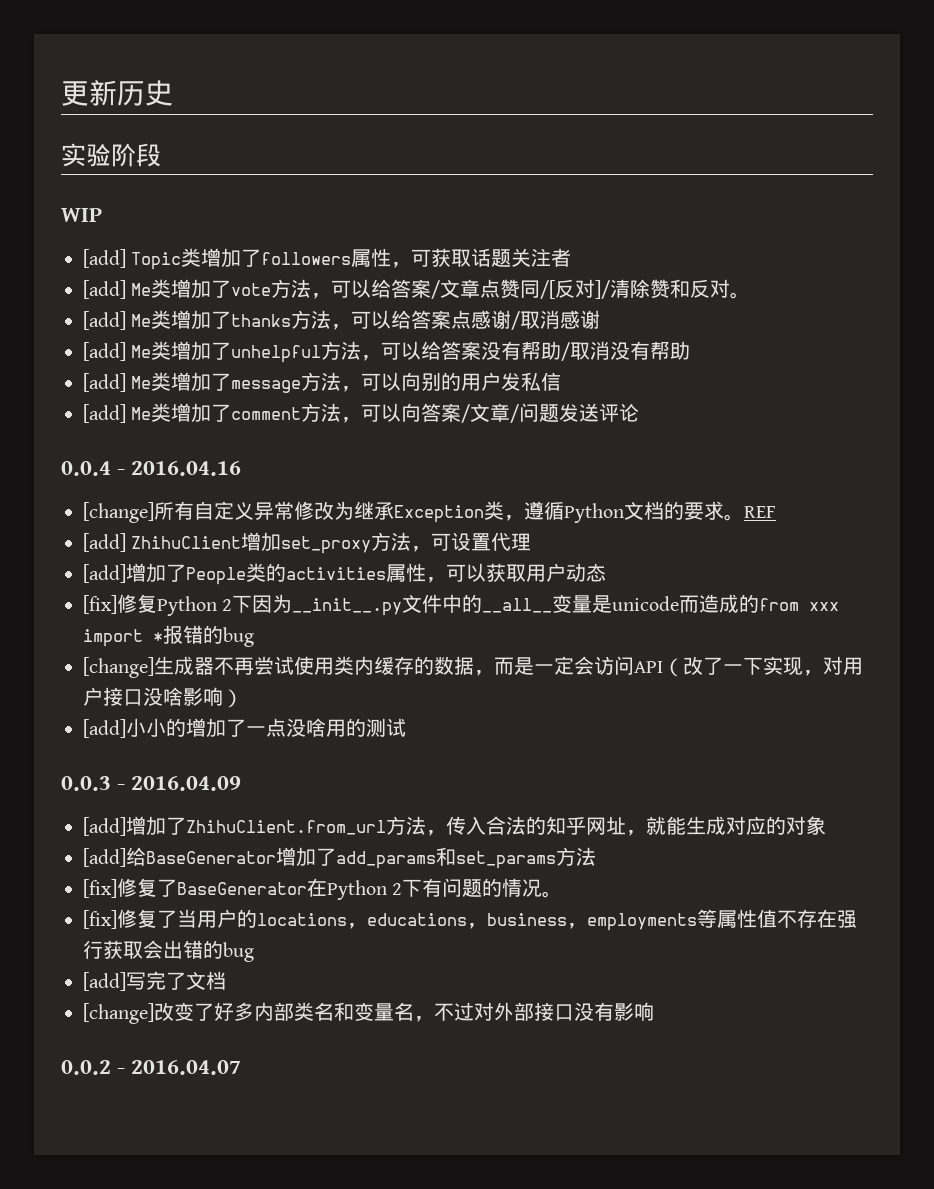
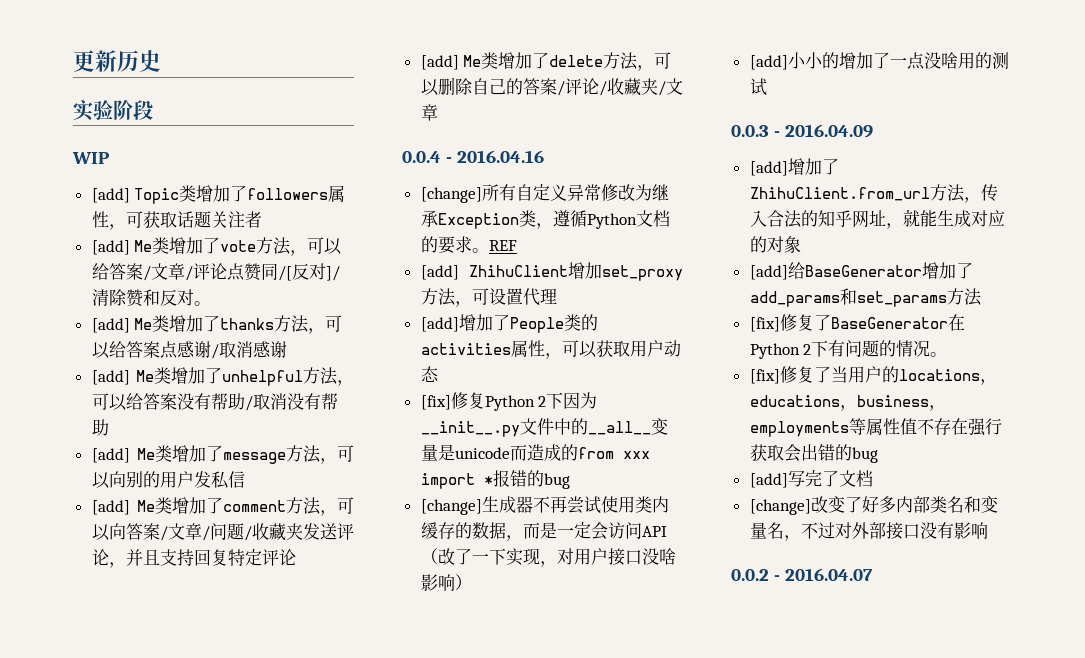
- [add] Me类增加了vote方法，可以给答案/文章点赞同/[反对]/清除赞和反对。
+ [add] Me类增加了vote方法，可以给答案/文章/评论点赞同/[反对]/清除赞和反对。
- [add] Me类增加了comment方法，可以向答案/文章/问题发送评论
+ [add] Me类增加了comment方法，可以向答案/文章/问题/收藏夹发送评论，并且支持回复特定评论
+ [add] Me类增加了delete方法，可以删除自己的答案/评论/收藏夹/文章

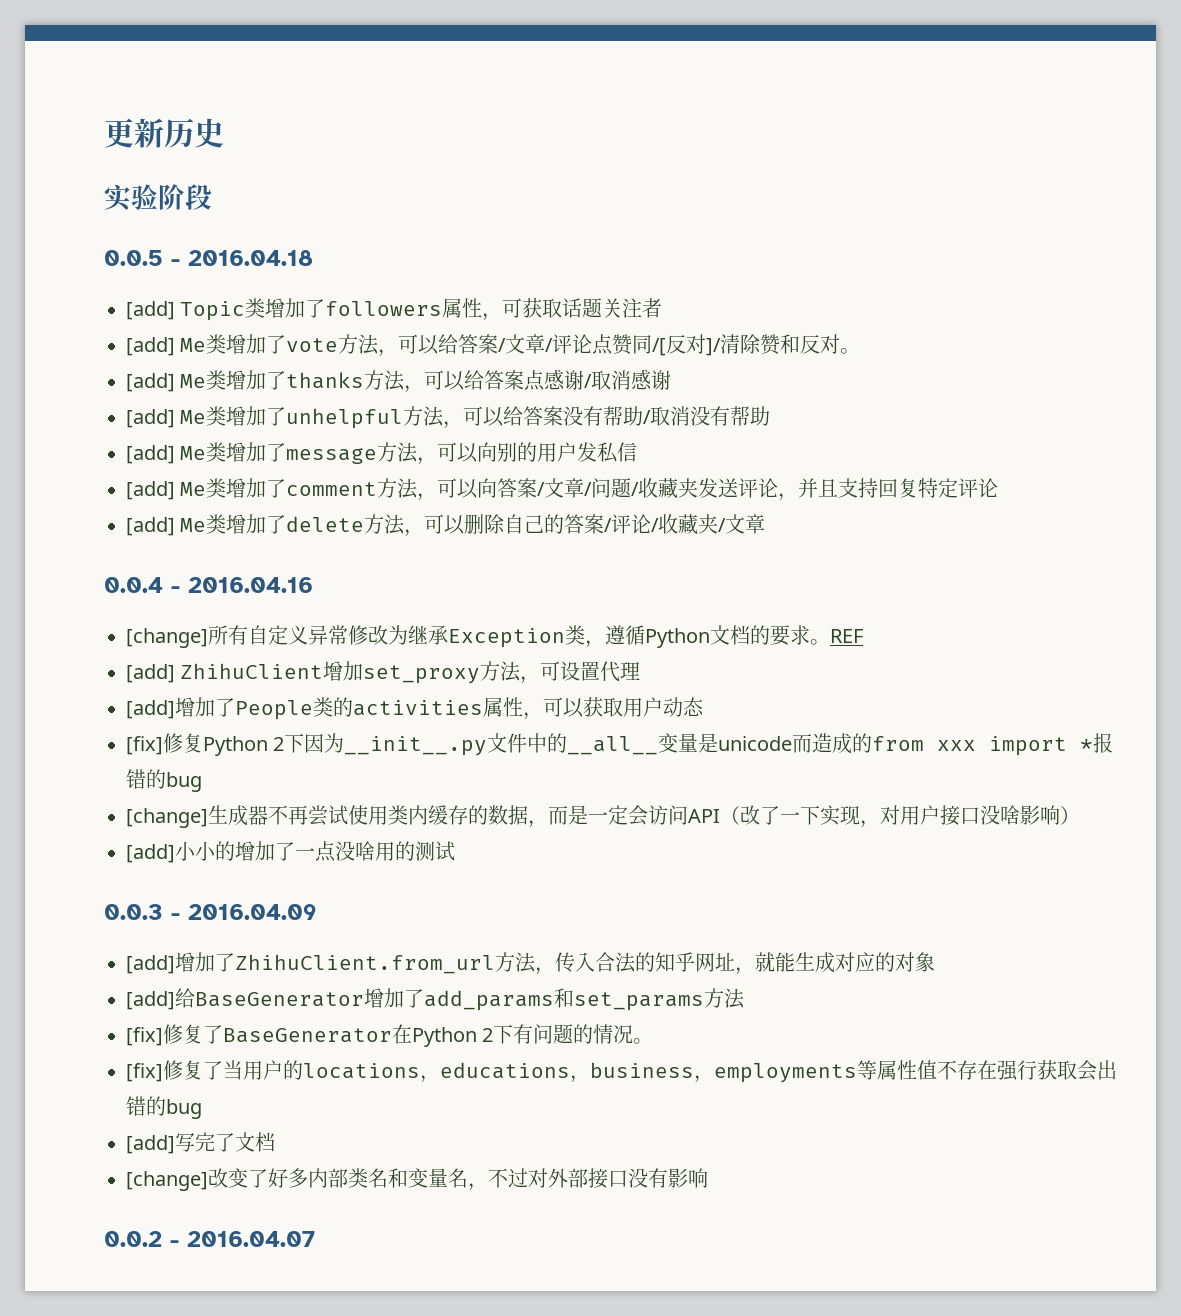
- WIP
+ 0.0.5 - 2016.04.18

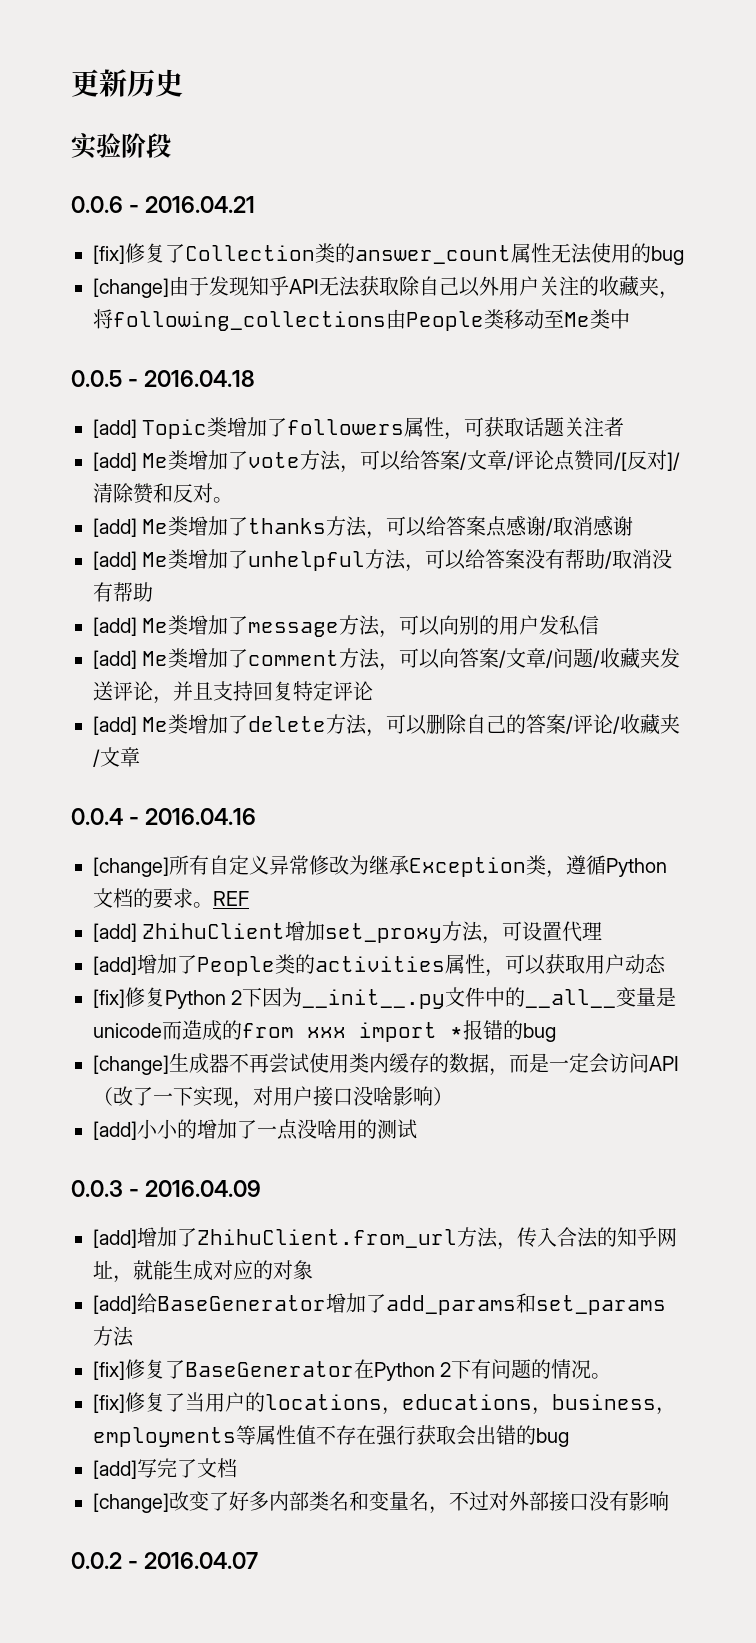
+ 0.0.6 - 2016.04.21
+ [fix]修复了Collection类的answer_count属性无法使用的bug
+ [change]由于发现知乎API无法获取除自己以外用户关注的收藏夹，将following_collections由People类移动至Me类中

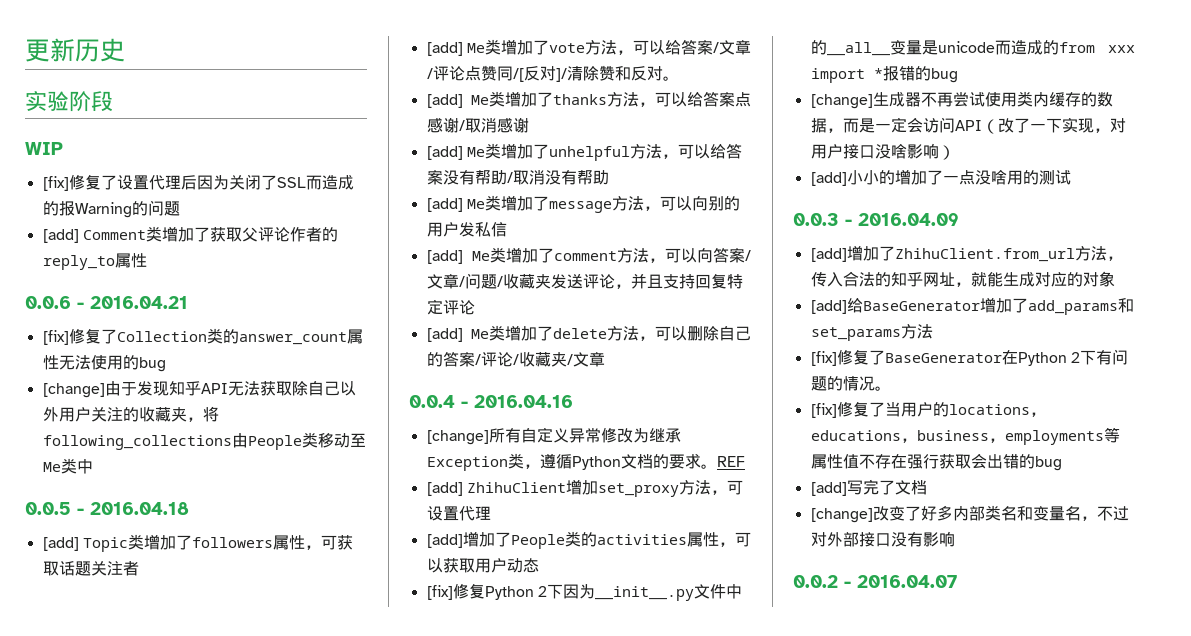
+ WIP
+ [fix]修复了设置代理后因为关闭了SSL而造成的报Warning的问题
+ [add] Comment类增加了获取父评论作者的reply_to属性

